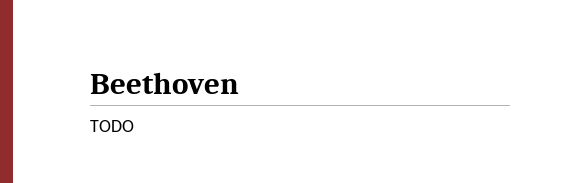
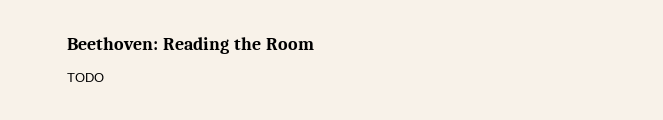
- Beethoven
+ Beethoven: Reading the Room

